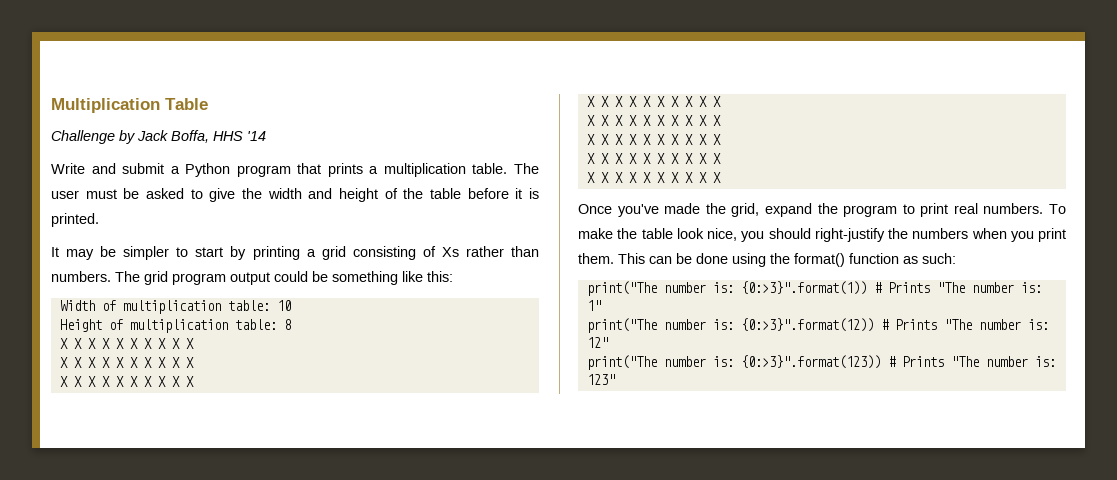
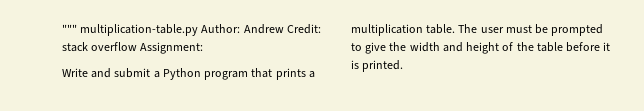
- Multiplication Table
- Challenge by Jack Boffa, HHS '14
+ """ multiplication-table.py Author: Andrew Credit: stack overflow Assignment:
- The user must be asked to give the width and height of the table before it is printed.
+ The user must be prompted to give the width and height of the table before it is printed.
- It may be simpler to start by printing a grid consisting of Xs rather than numbers. The grid program output could be something like this:
- Width of multiplication table: 10
- Height of multiplication table: 8
- X X X X X X X X X X
- X X X X X X X X X X
- X X X X X X X X X X
- X X X X X X X X X X
- X X X X X X X X X X
- X X X X X X X X X X
- X X X X X X X X X X
- X X X X X X X X X X
- Once you've made the grid, expand the program to print real numbers. To make the table look nice, you should right-justify the numbers when you print them. This can be done using the format() function as such:
- print("The number is: {0:>3}".format(1)) # Prints "The number is: 1"
- print("The number is: {0:>3}".format(12)) # Prints "The number is: 12"
- print("The number is: {0:>3}".format(123)) # Prints "The number is: 123"

